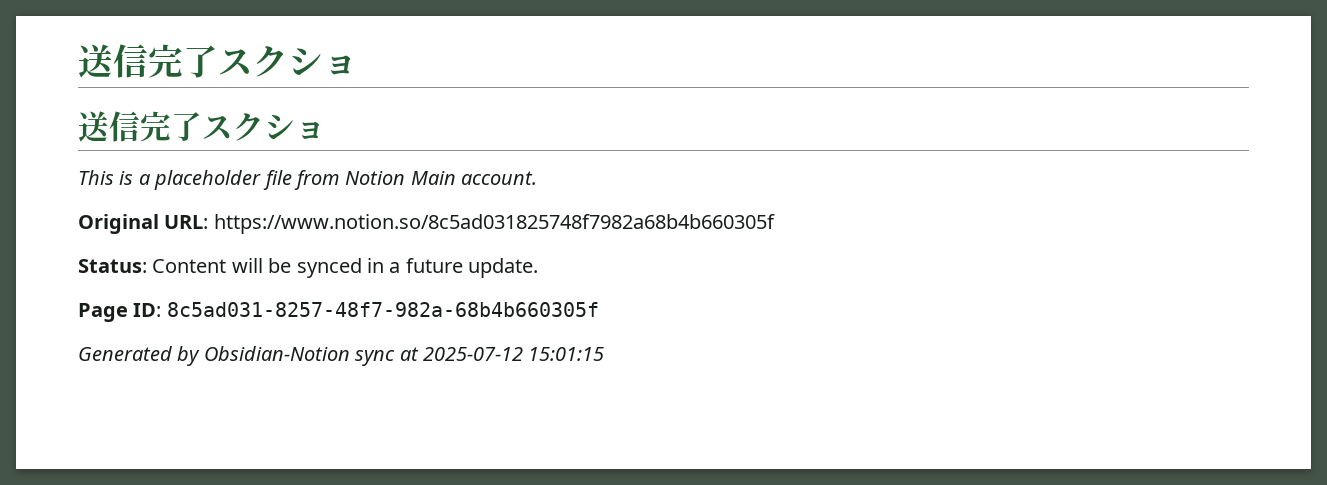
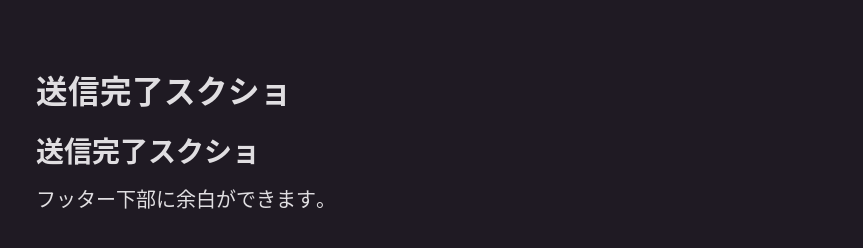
- This is a placeholder file from Notion Main account.
- Original URL: https://www.notion.so/8c5ad031825748f7982a68b4b660305f
- Status: Content will be synced in a future update.
- Page ID: 8c5ad031-8257-48f7-982a-68b4b660305f
- Generated by Obsidian-Notion sync at 2025-07-12 15:01:15
+ フッター下部に余白ができます。

